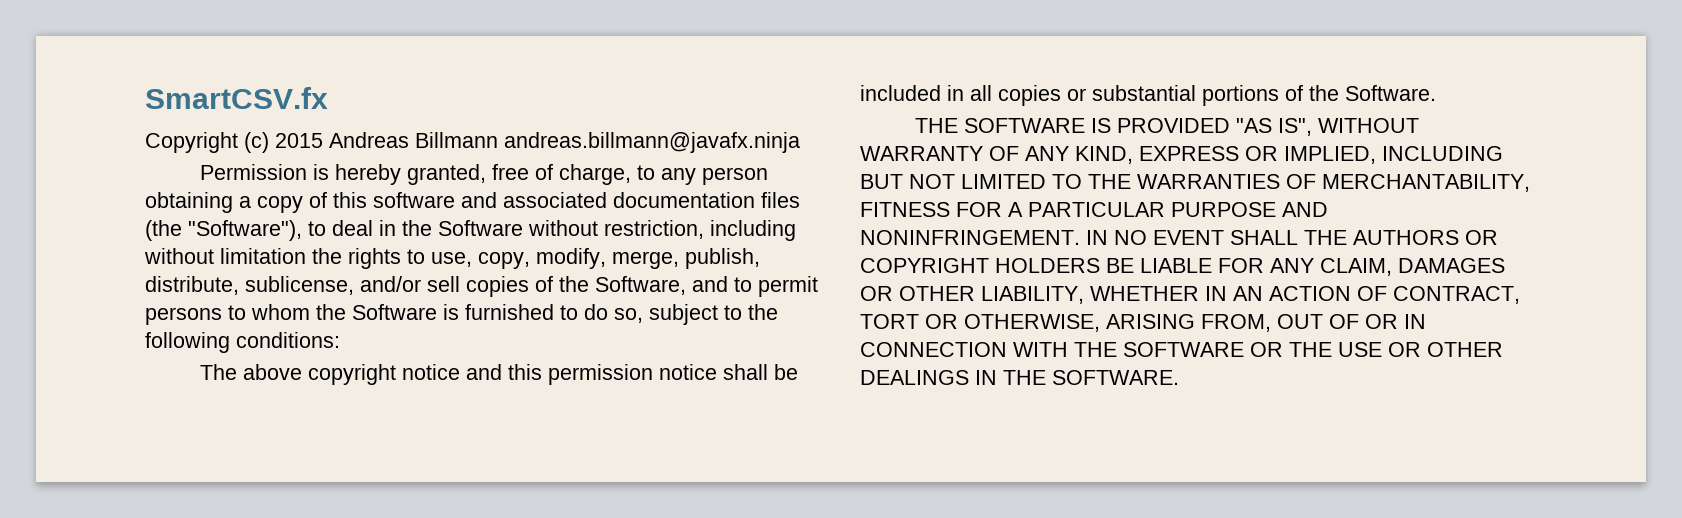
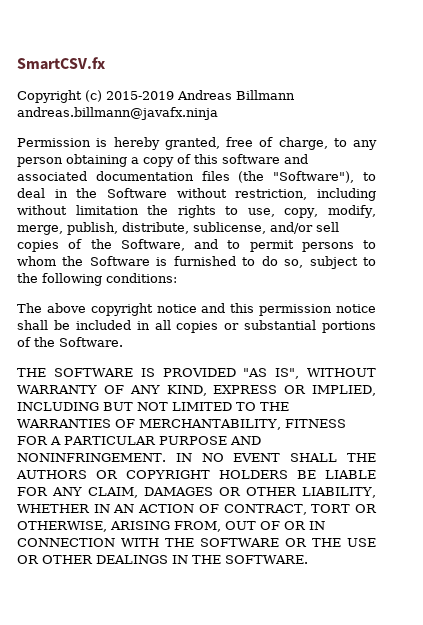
- Copyright (c) 2015 Andreas Billmann andreas.billmann@javafx.ninja
+ Copyright (c) 2015-2019 Andreas Billmann andreas.billmann@javafx.ninja

